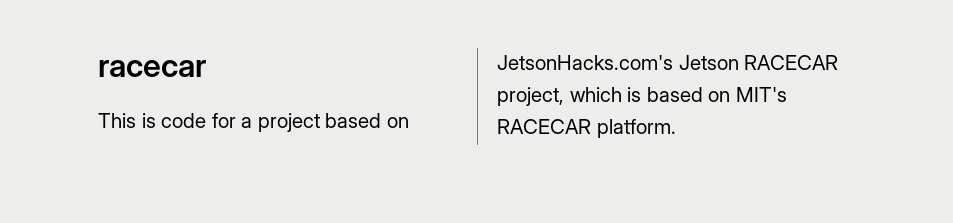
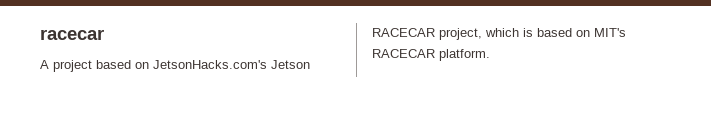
- This is code for a project based on JetsonHacks.com's Jetson RACECAR project, which is based on MIT's RACECAR platform.
+ A project based on JetsonHacks.com's Jetson RACECAR project, which is based on MIT's RACECAR platform.

